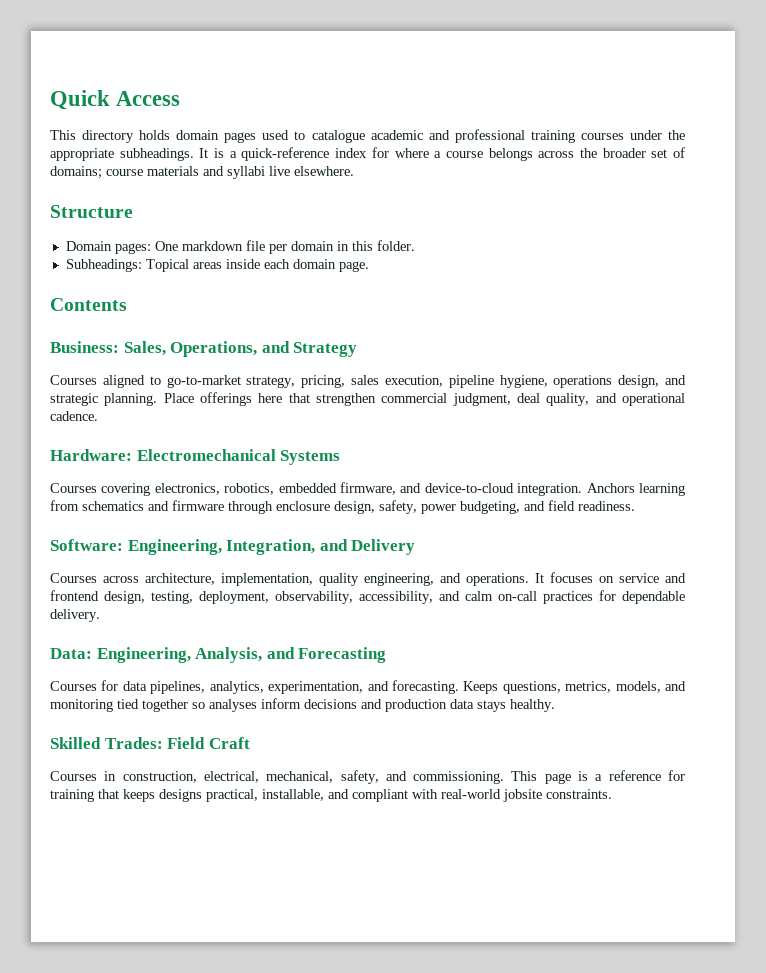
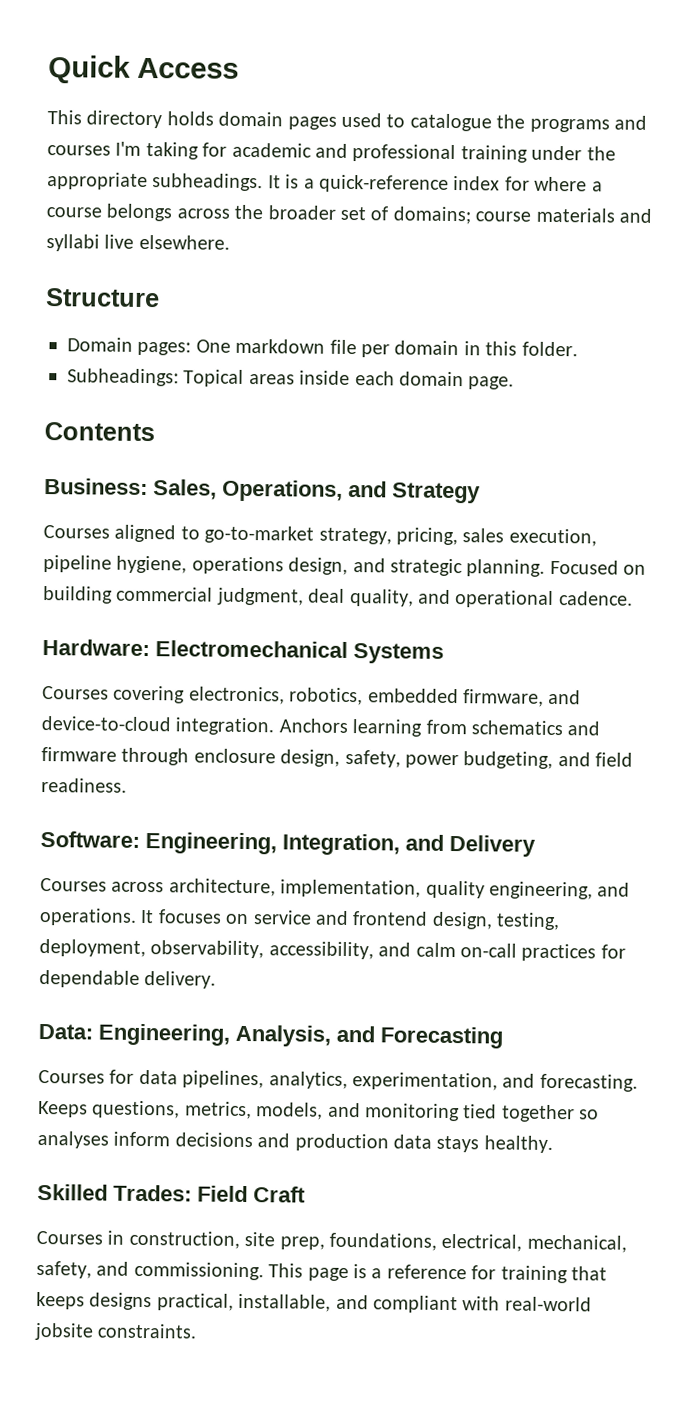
- This directory holds domain pages used to catalogue academic and professional training courses under the appropriate subheadings.
+ This directory holds domain pages used to catalogue the programs and courses I'm taking for academic and professional training under the appropriate subheadings.
- Place offerings here that strengthen commercial judgment, deal quality, and operational cadence.
+ Focused on building commercial judgment, deal quality, and operational cadence.
- Courses in construction, electrical, mechanical, safety, and commissioning.
+ Courses in construction, site prep, foundations, electrical, mechanical, safety, and commissioning.

